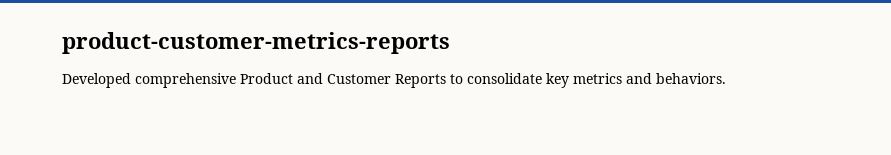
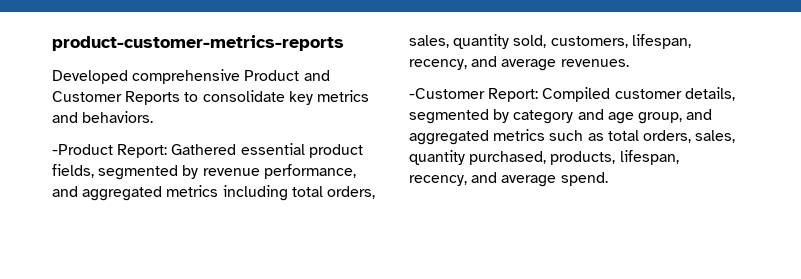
+ -Product Report: Gathered essential product fields, segmented by revenue performance, and aggregated metrics including total orders, sales, quantity sold, customers, lifespan, recency, and average revenues.
+ -Customer Report: Compiled customer details, segmented by category and age group, and aggregated metrics such as total orders, sales, quantity purchased, products, lifespan, recency, and average spend.

